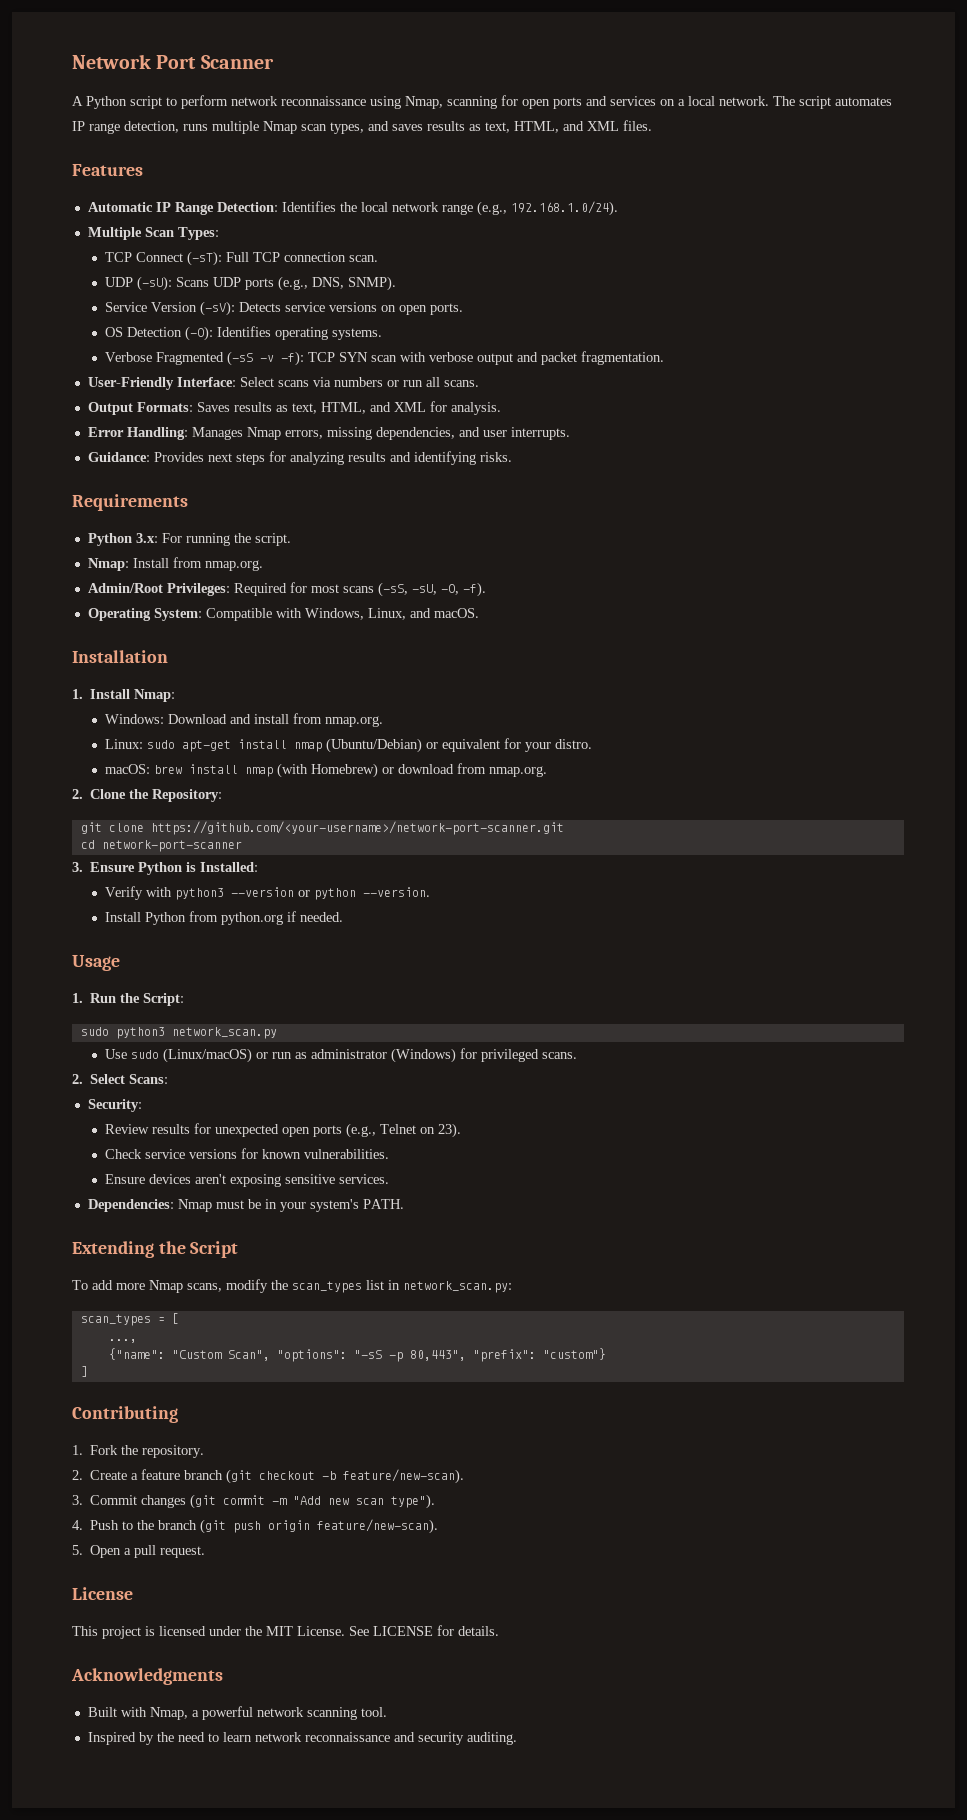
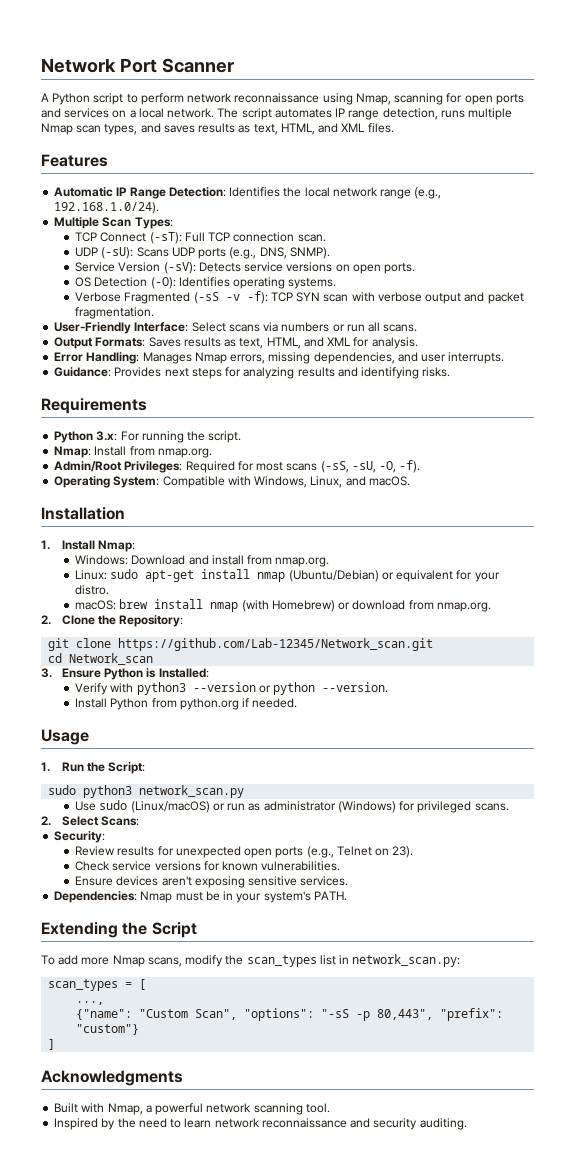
- git clone https://github.com/<your-username>/network-port-scanner.git
+ git clone https://github.com/Lab-12345/Network_scan.git
- cd network-port-scanner
+ cd Network_scan
- Contributing
- 1. Fork the repository.
- 2. Create a feature branch (git checkout -b feature/new-scan).
- 3. Commit changes (git commit -m "Add new scan type").
- 4. Push to the branch (git push origin feature/new-scan).
- 5. Open a pull request.
- License
- This project is licensed under the MIT License. See LICENSE for details.

